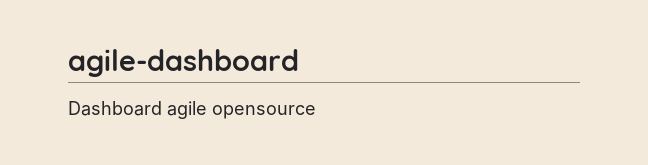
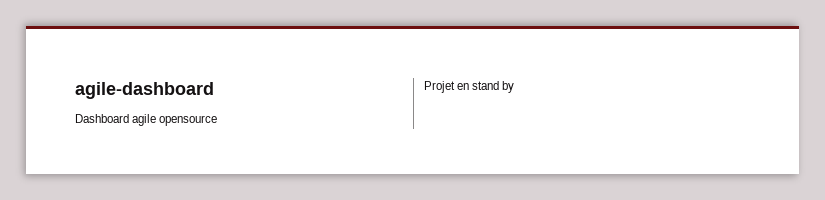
+ Projet en stand by

